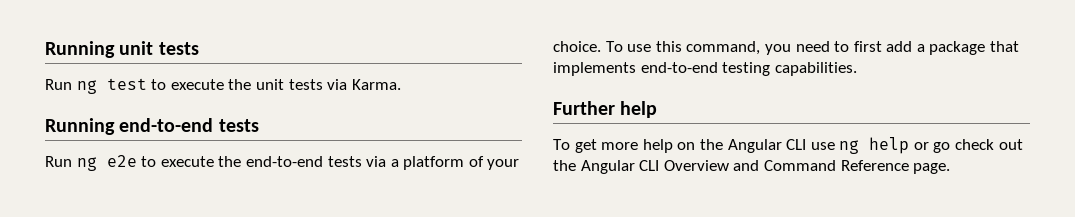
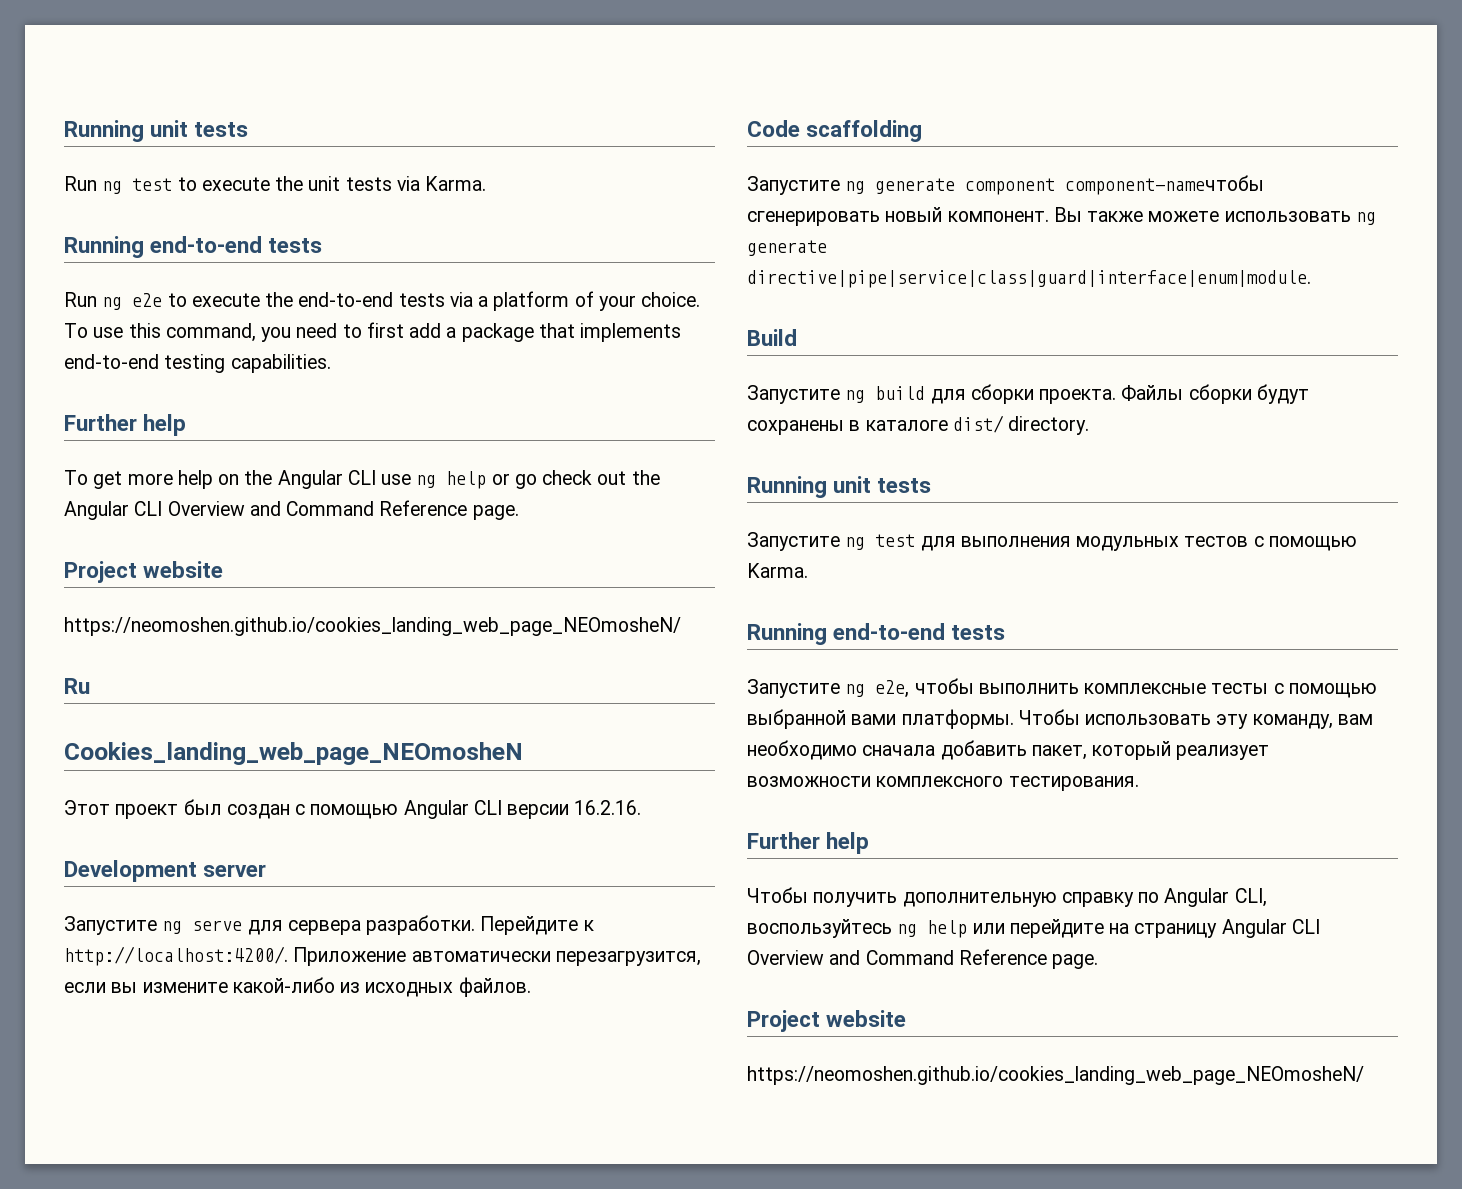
  To get more help on the Angular CLI use ng help or go check out the Angular CLI Overview and Command Reference page.
+ Project website
+ https://neomoshen.github.io/cookies_landing_web_page_NEOmosheN/
+ Ru
+ Cookies_landing_web_page_NEOmosheN
+ Этот проект был создан с помощью Angular CLI версии 16.2.16.
+ Development server
+ Запустите ng serve для сервера разработки. Перейдите к http://localhost:4200/. Приложение автоматически перезагрузится, если вы измените какой-либо из исходных файлов.
+ Code scaffolding
+ Запустите ng generate component component-nameчтобы сгенерировать новый компонент. Вы также можете использовать ng generate directive|pipe|service|class|guard|interface|enum|module.
+ Build
+ Запустите ng build для сборки проекта. Файлы сборки будут сохранены в каталоге dist/ directory.
+ Running unit tests
+ Запустите ng test для выполнения модульных тестов с помощью Karma.
+ Running end-to-end tests
+ Запустите ng e2e, чтобы выполнить комплексные тесты с помощью выбранной вами платформы. Чтобы использовать эту команду, вам необходимо сначала добавить пакет, который реализует возможности комплексного тестирования.
+ Further help
+ Чтобы получить дополнительную справку по Angular CLI, воспользуйтесь ng help или перейдите на страницу Angular CLI Overview and Command Reference page.
+ Project website
+ https://neomoshen.github.io/cookies_landing_web_page_NEOmosheN/

